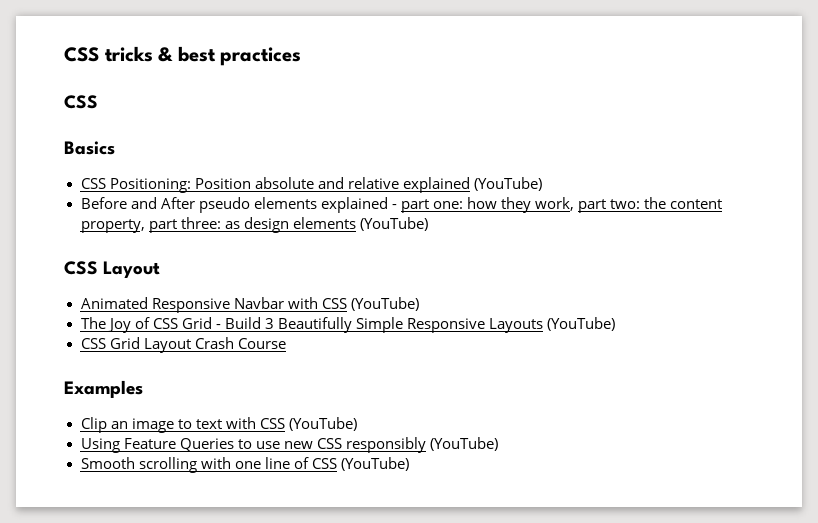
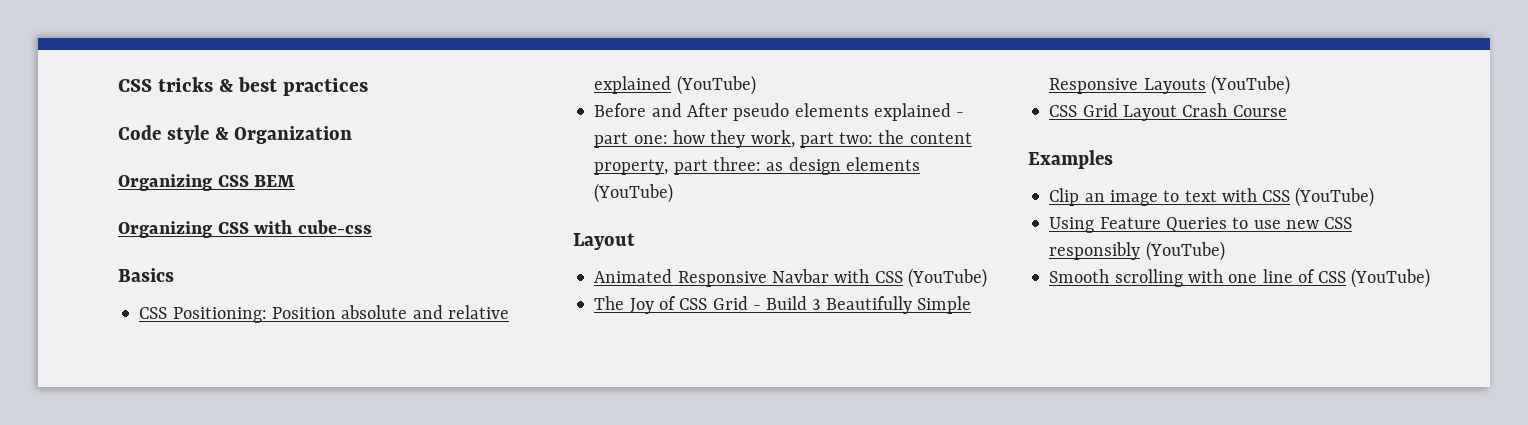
  CSS tricks & best practices
- CSS
+ Code style & Organization
+ Organizing CSS BEM
+ Organizing CSS with cube-css
  Before and After pseudo elements explained - part one: how they work, part two: the content property, part three: as design elements (YouTube)
- CSS Layout
+ Layout

